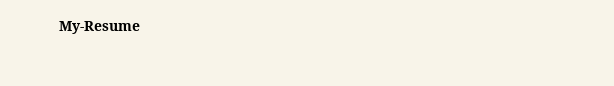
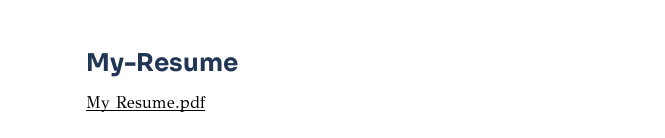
+ My Resume.pdf

